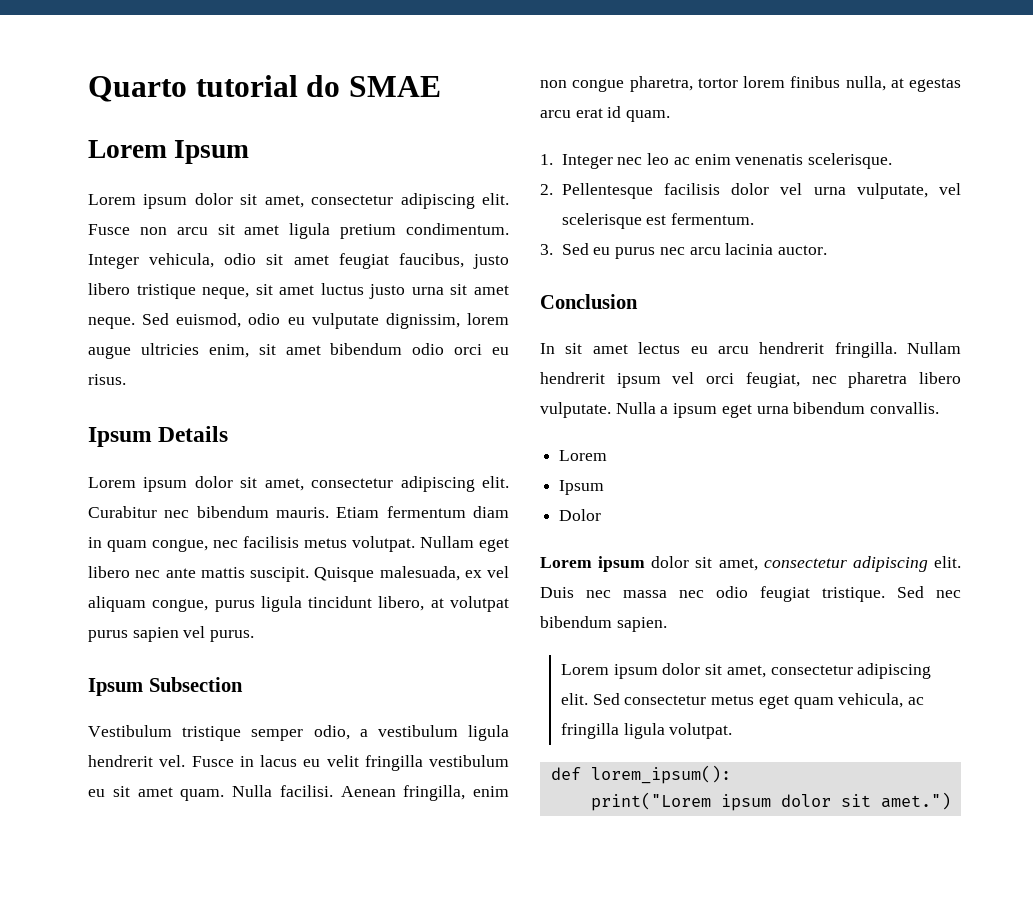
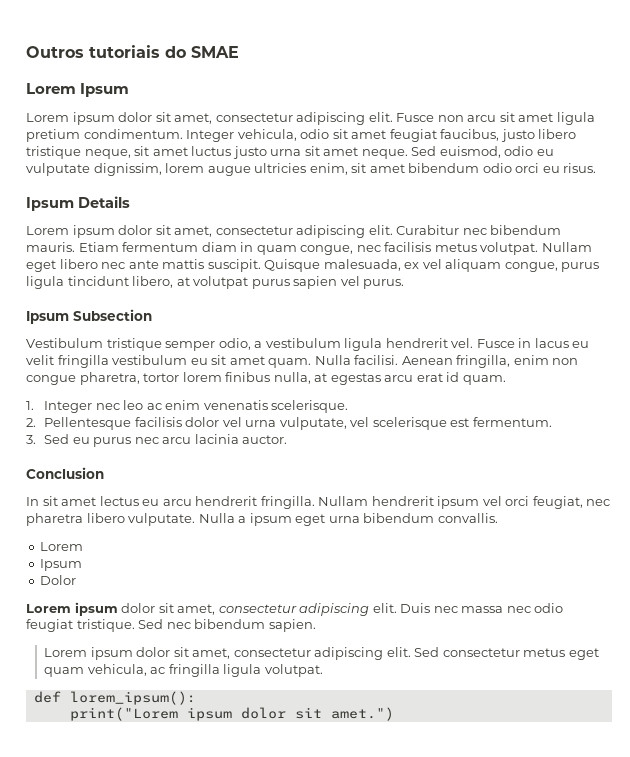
- Quarto tutorial do SMAE
+ Outros tutoriais do SMAE

